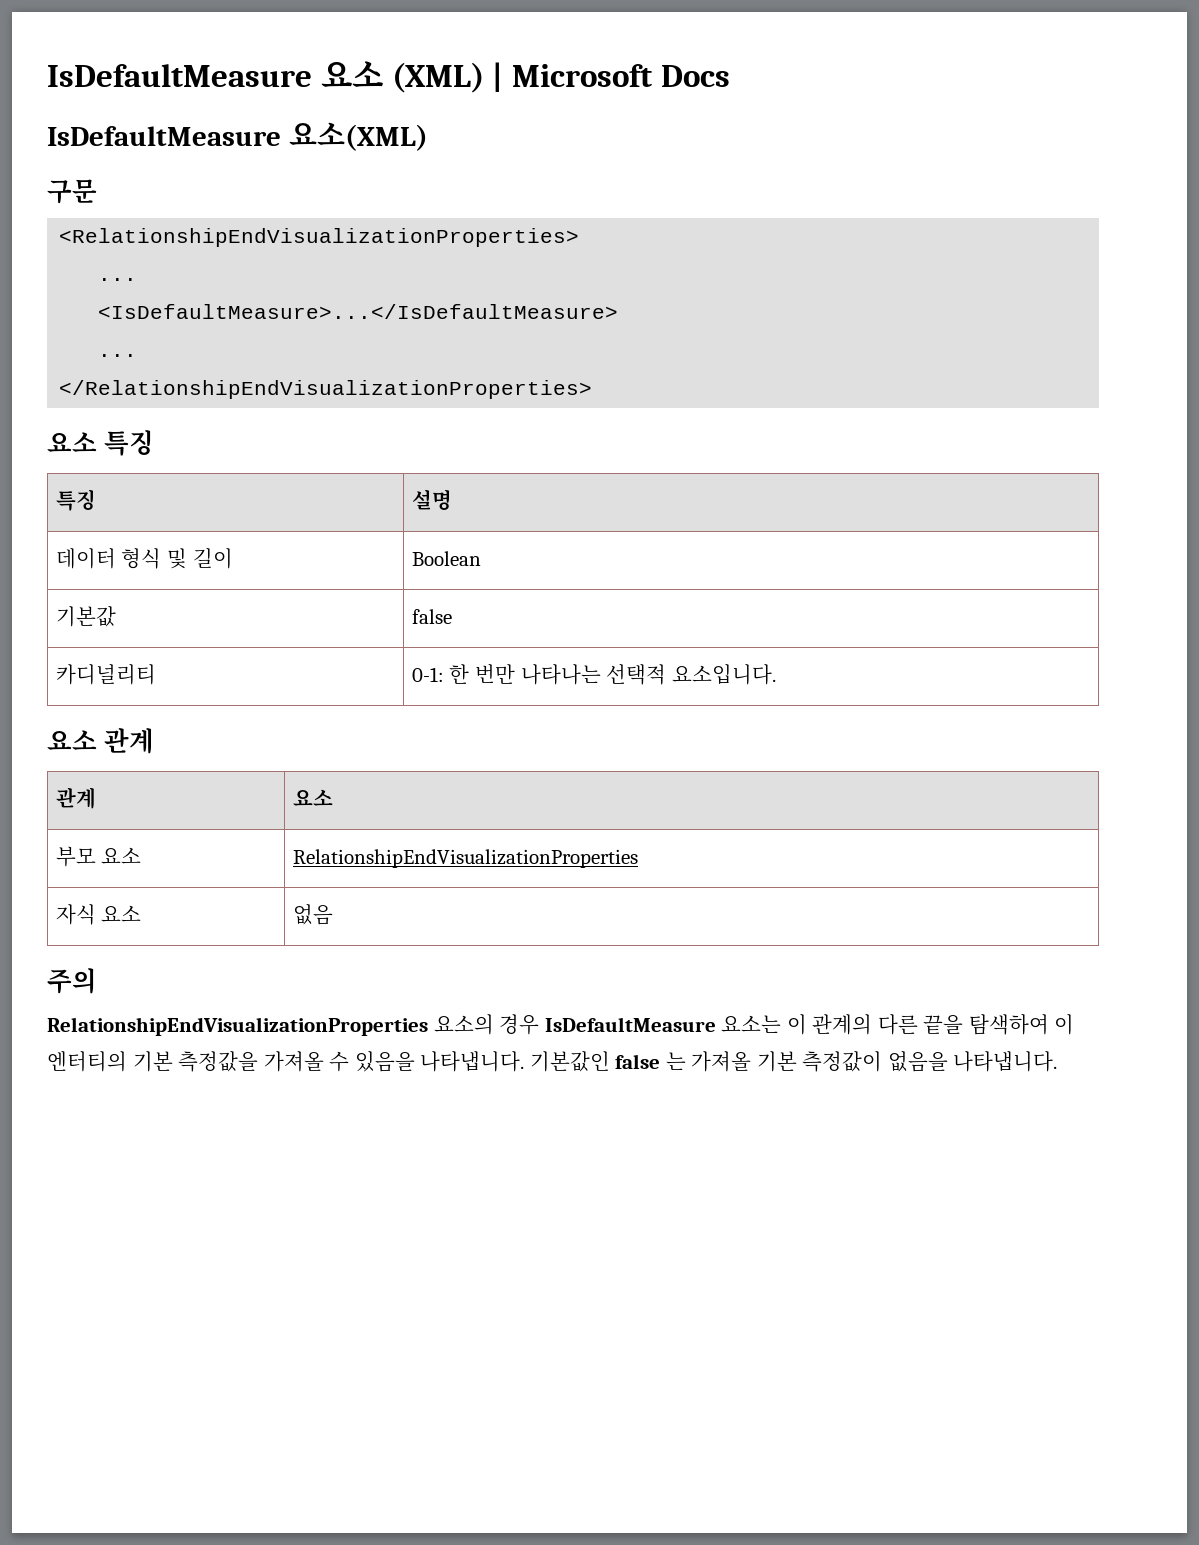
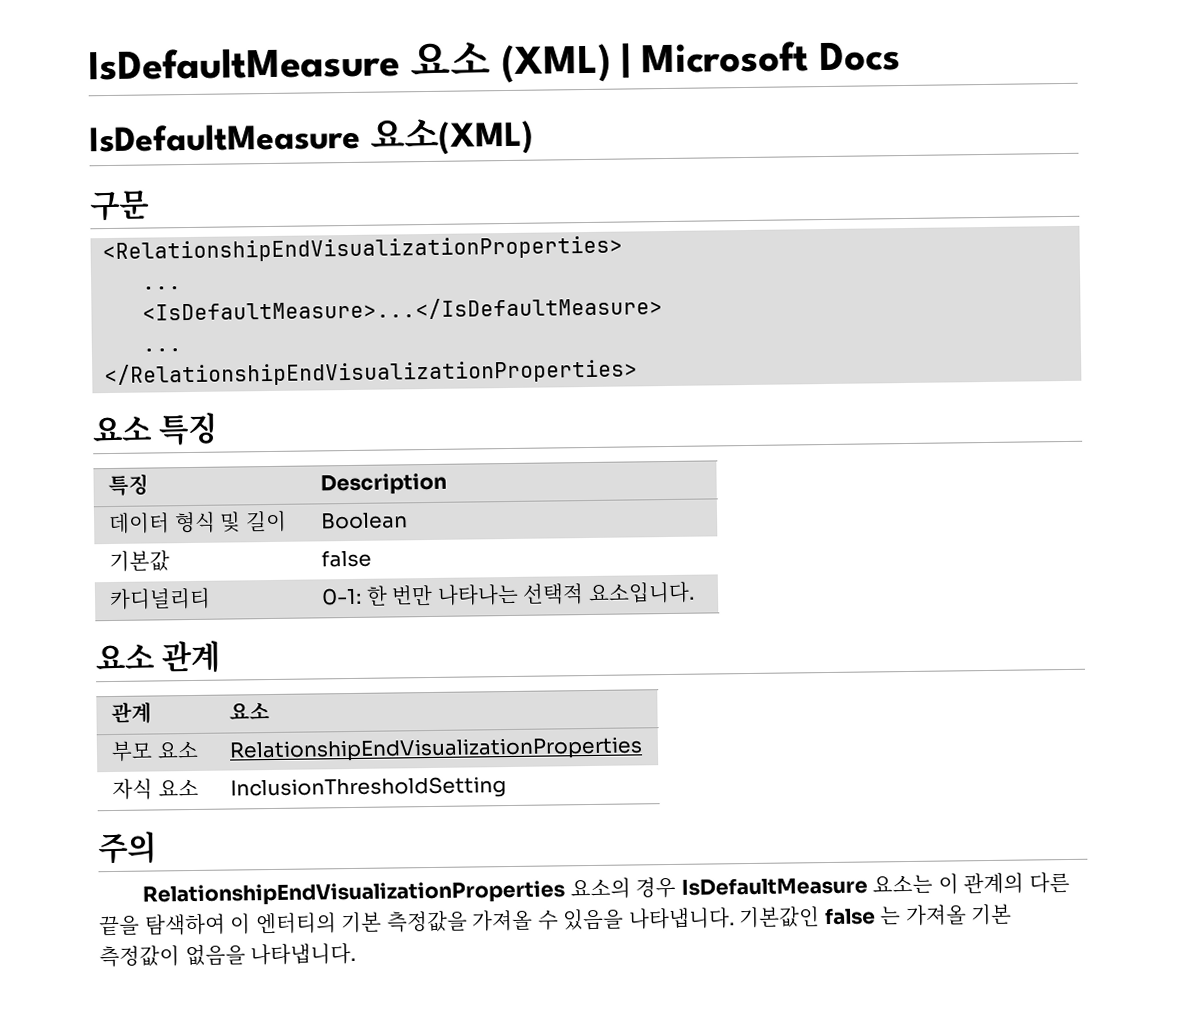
- 특징 | 설명
+ 특징 | Description
- 자식 요소 | 없음
+ 자식 요소 | InclusionThresholdSetting

